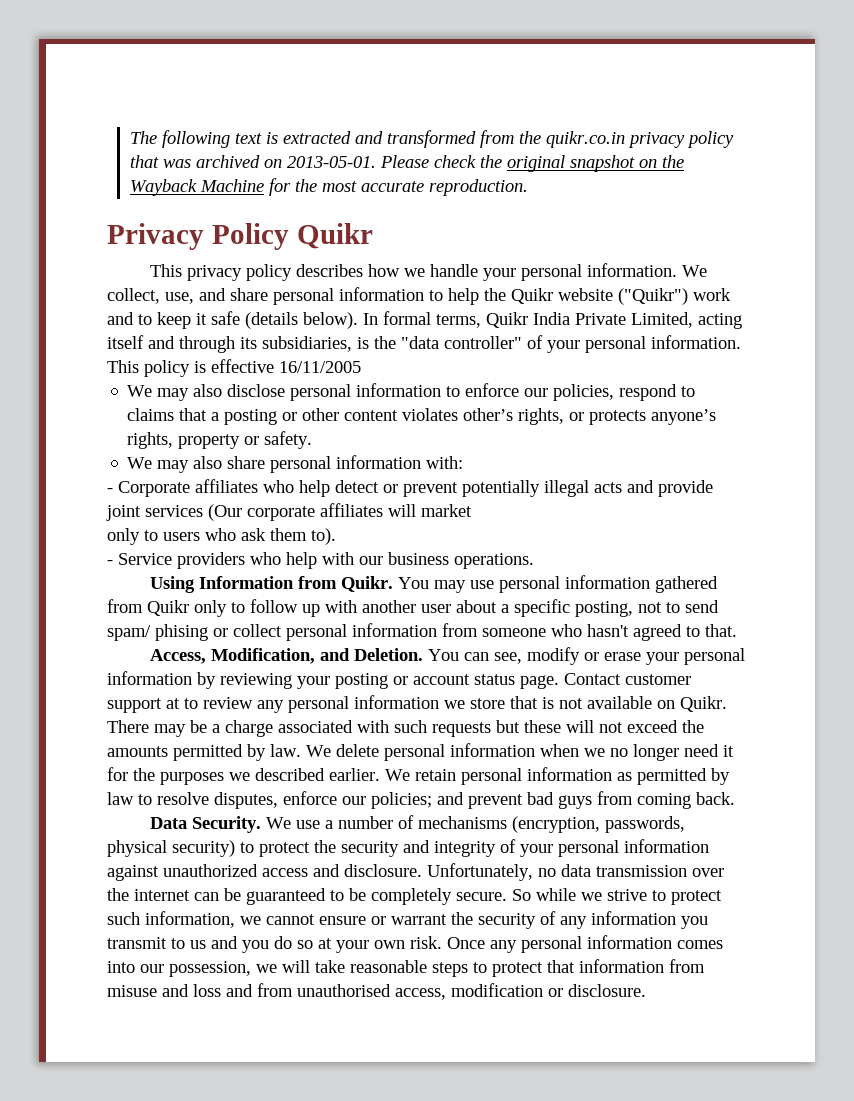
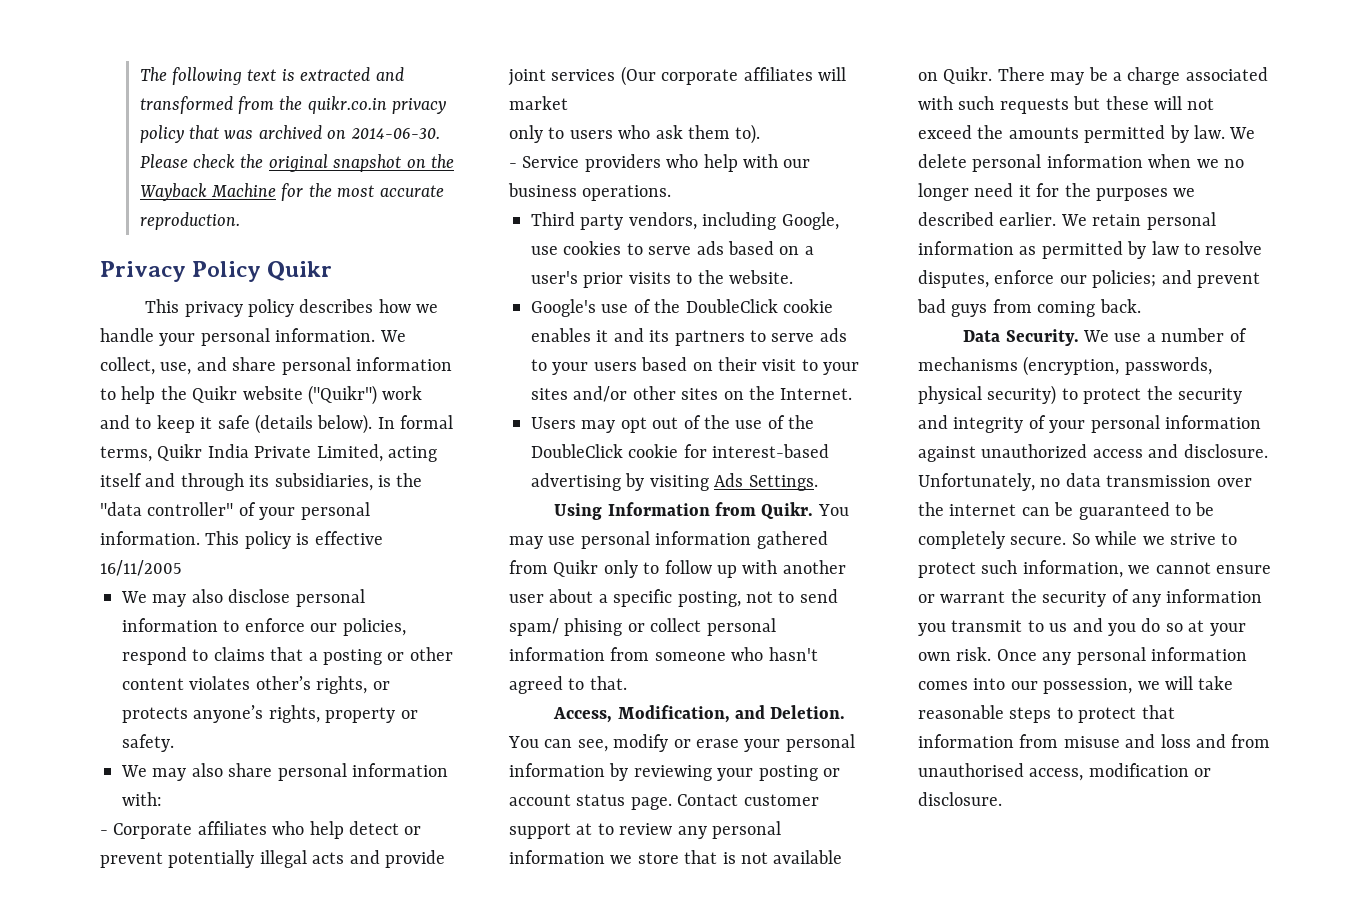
- The following text is extracted and transformed from the quikr.co.in privacy policy that was archived on 2013-05-01.
+ The following text is extracted and transformed from the quikr.co.in privacy policy that was archived on 2014-06-30.
+ Third party vendors, including Google, use cookies to serve ads based on a user's prior visits to the website.
+ Google's use of the DoubleClick cookie enables it and its partners to serve ads to your users based on their visit to your sites and/or other sites on the Internet.
+ Users may opt out of the use of the DoubleClick cookie for interest-based advertising by visiting Ads Settings.

